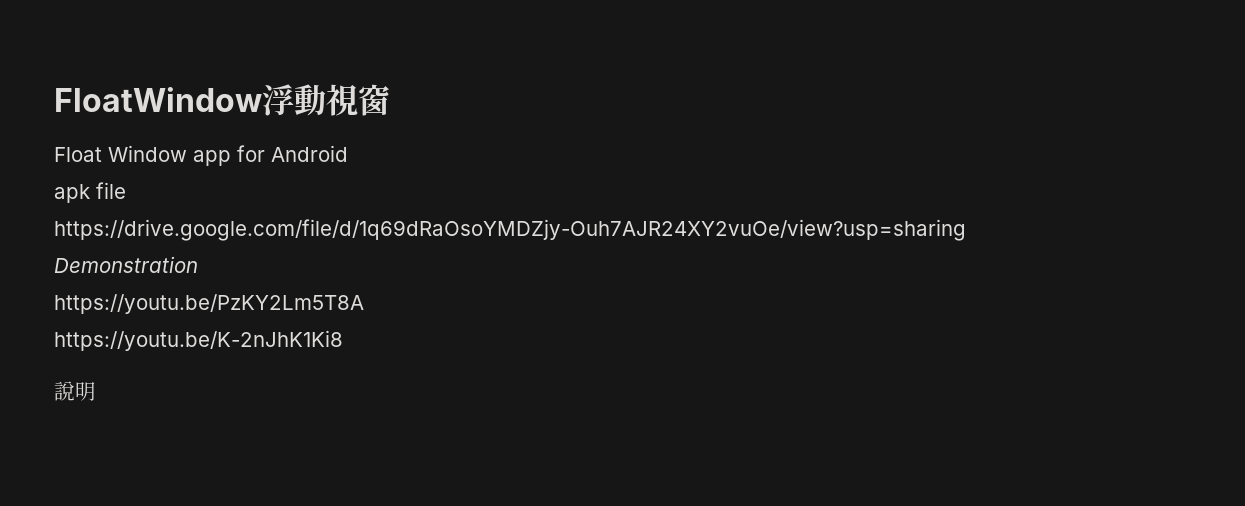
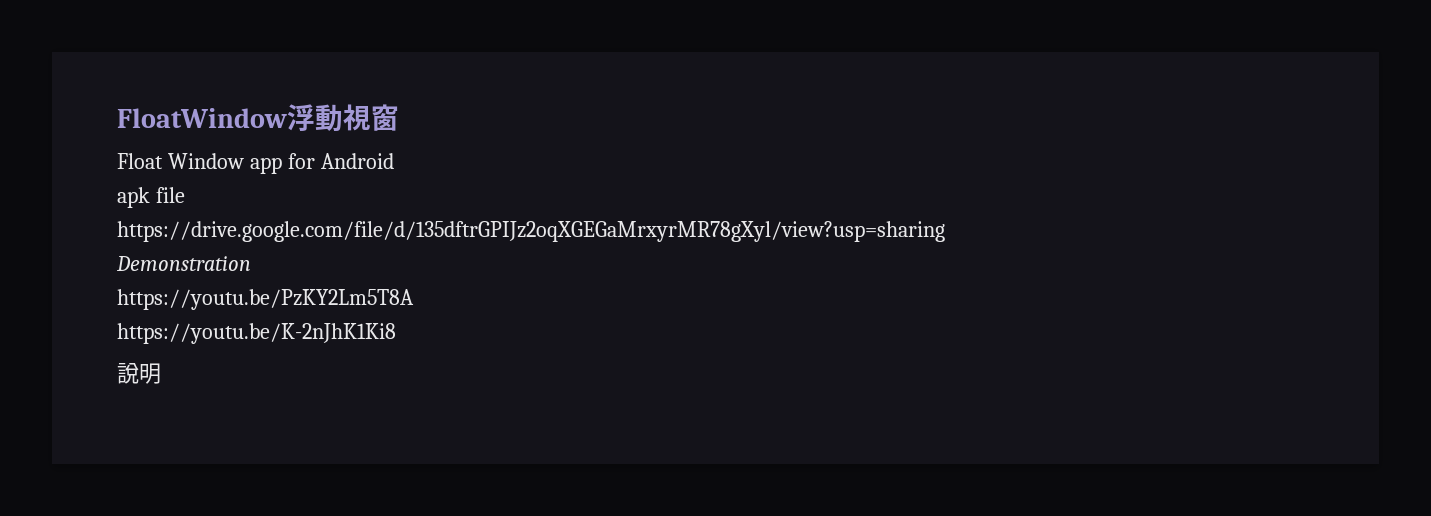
- https://drive.google.com/file/d/1q69dRaOsoYMDZjy-Ouh7AJR24XY2vuOe/view?usp=sharing
+ https://drive.google.com/file/d/135dftrGPIJz2oqXGEGaMrxyrMR78gXyl/view?usp=sharing

